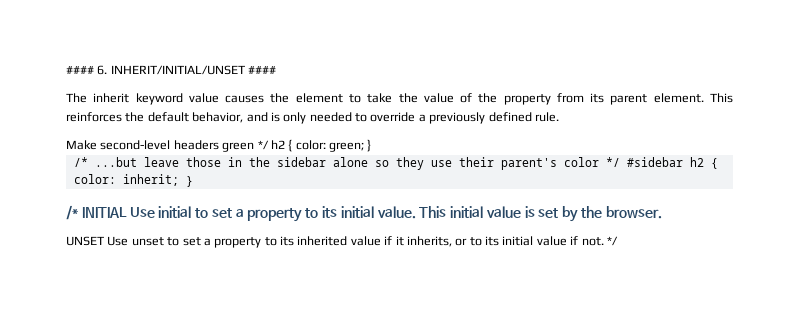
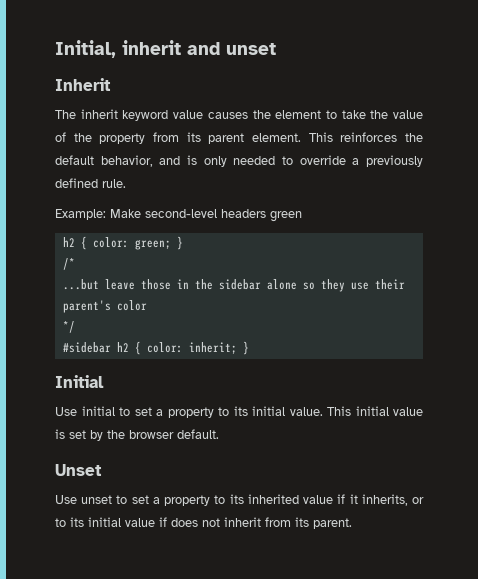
- #### 6. INHERIT/INITIAL/UNSET ####
+ Initial, inherit and unset
+ Inherit
- Make second-level headers green */ h2 { color: green; }
+ Example: Make second-level headers green
+ h2 { color: green; }
- /* ...but leave those in the sidebar alone so they use their parent's color */ #sidebar h2 { color: inherit; }
+ /*
+ ...but leave those in the sidebar alone so they use their parent's color
+ */
+ #sidebar h2 { color: inherit; }
- /* INITIAL Use initial to set a property to its initial value.
+ Initial
+ Use initial to set a property to its initial value.
- This initial value is set by the browser.
- UNSET Use unset to set a property to its inherited value if it inherits, or to its initial value if not. */
+ This initial value is set by the browser default.
+ Unset
+ Use unset to set a property to its inherited value if it inherits, or to its initial value if does not inherit from its parent.

